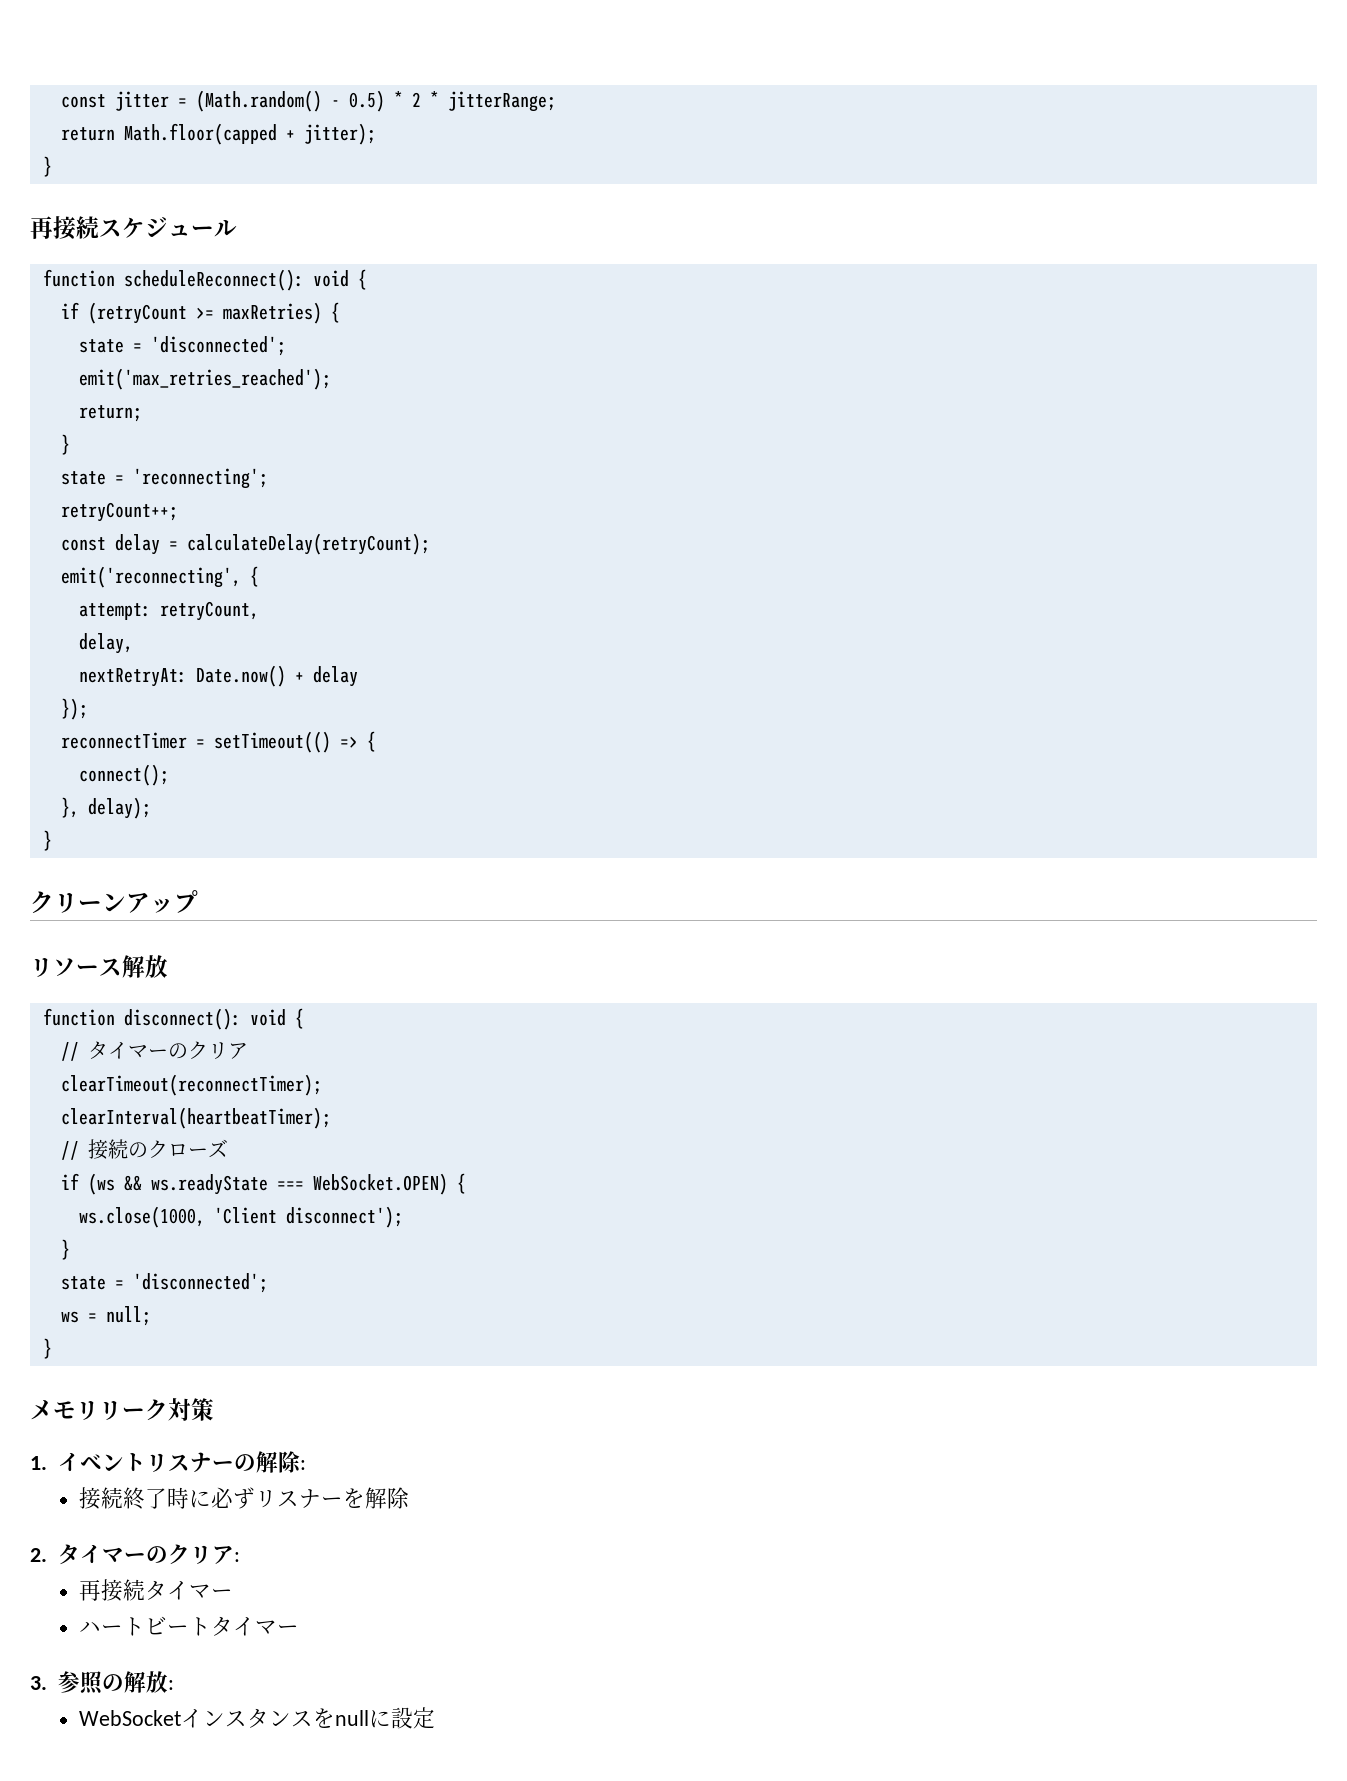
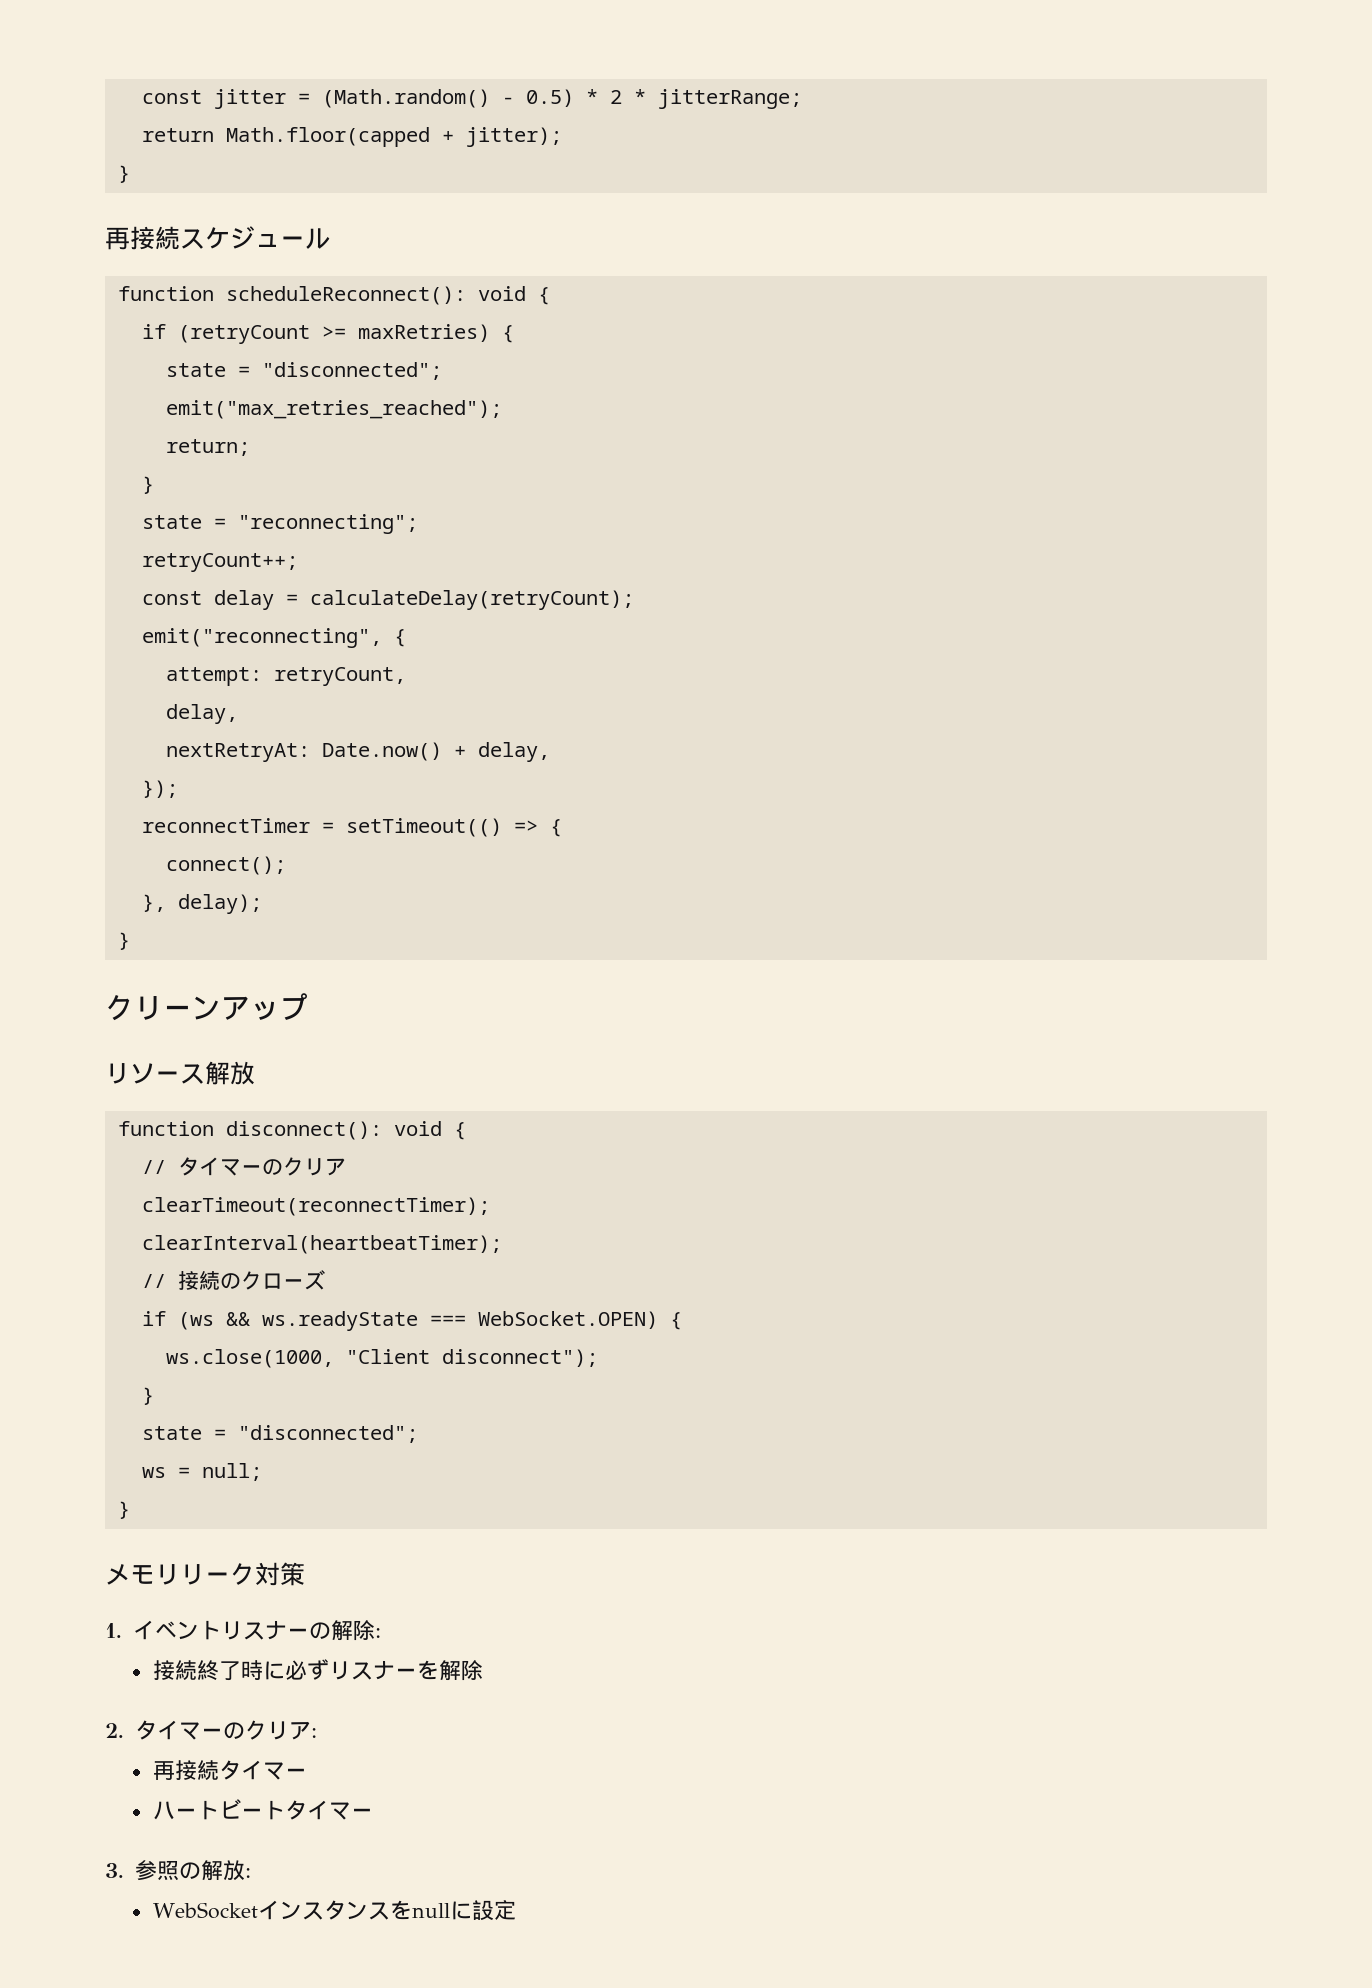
  if (retryCount >= maxRetries) {
- state = 'disconnected';
- emit('max_retries_reached');
+ state = "disconnected";
+ emit("max_retries_reached");
- state = 'reconnecting';
+ state = "reconnecting";
- emit('reconnecting', {
+ emit("reconnecting", {
- nextRetryAt: Date.now() + delay
+ nextRetryAt: Date.now() + delay,
- ws.close(1000, 'Client disconnect');
+ ws.close(1000, "Client disconnect");
  }
- state = 'disconnected';
+ state = "disconnected";

